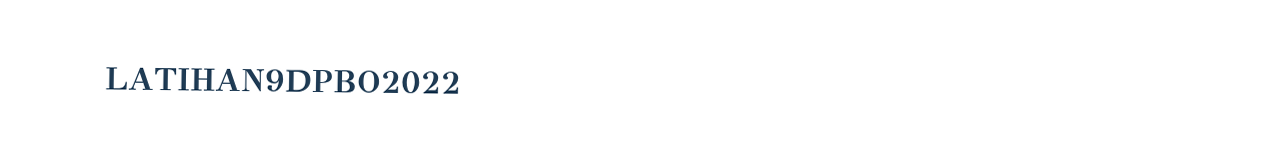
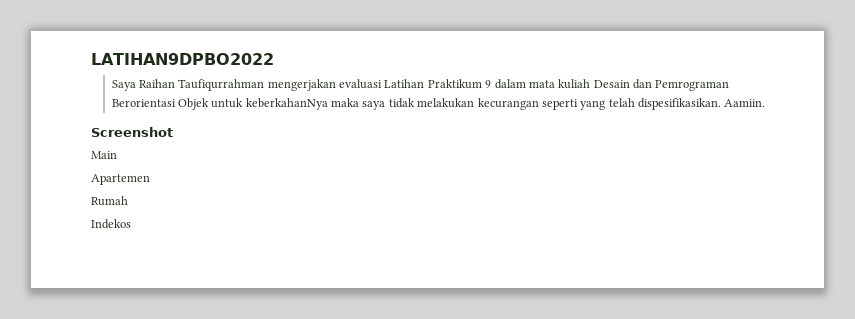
+ Saya Raihan Taufiqurrahman mengerjakan evaluasi Latihan Praktikum 9 dalam mata kuliah Desain dan Pemrograman Berorientasi Objek untuk keberkahanNya maka saya tidak melakukan kecurangan seperti yang telah dispesifikasikan. Aamiin.
+ Screenshot
+ Main
+ Apartemen
+ Rumah
+ Indekos

